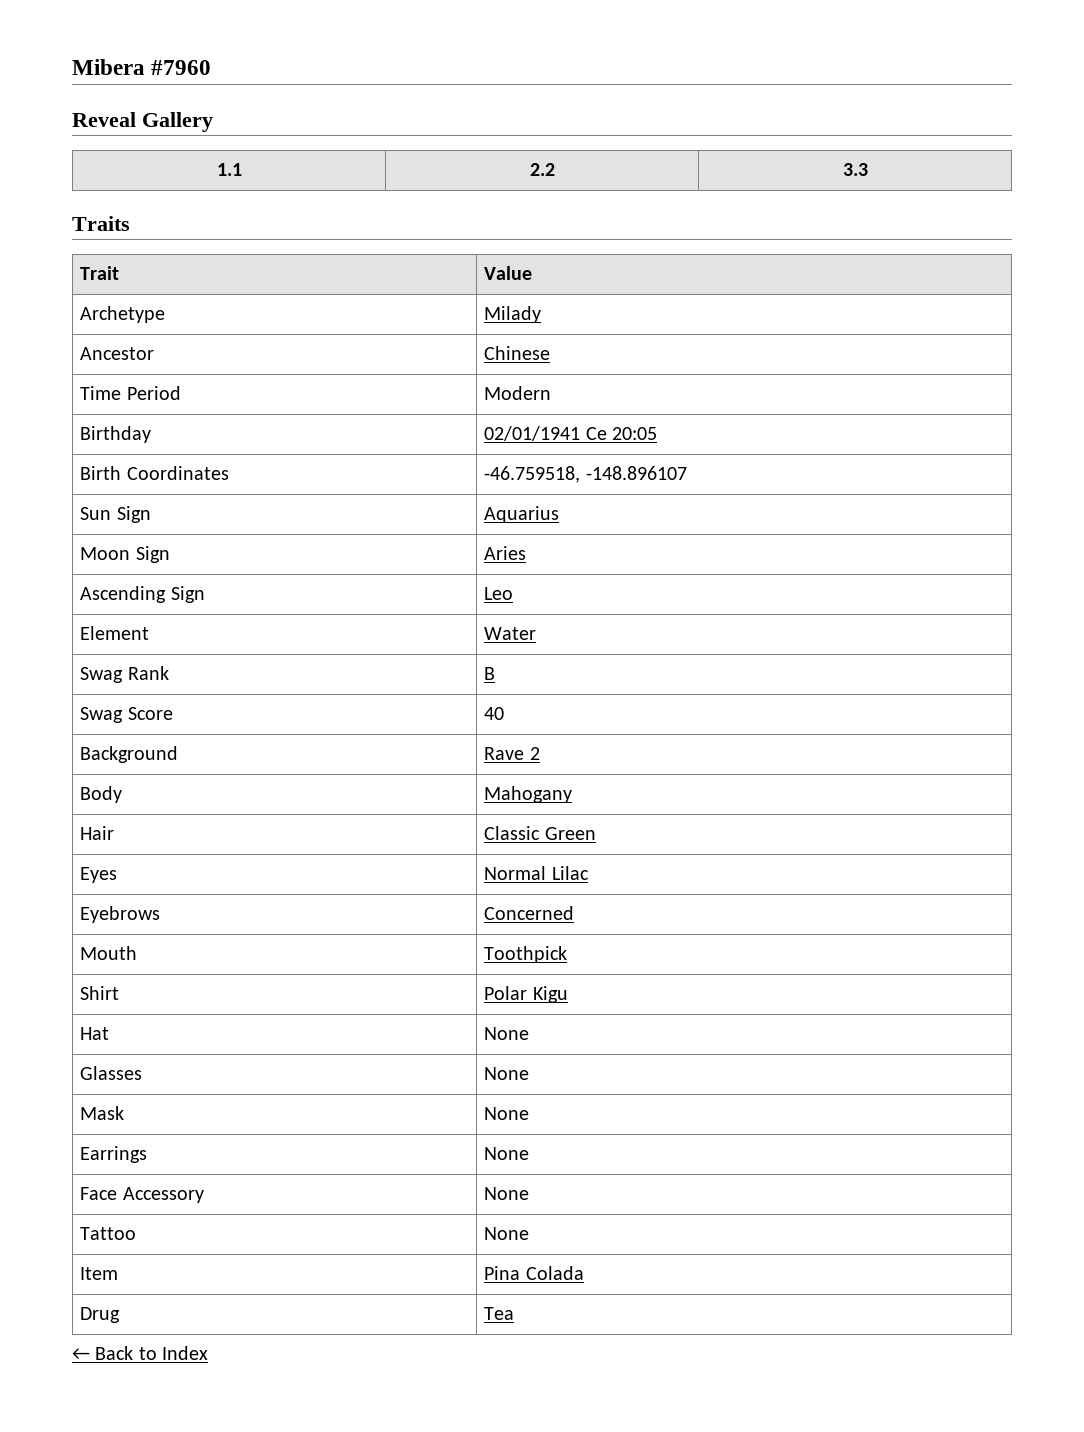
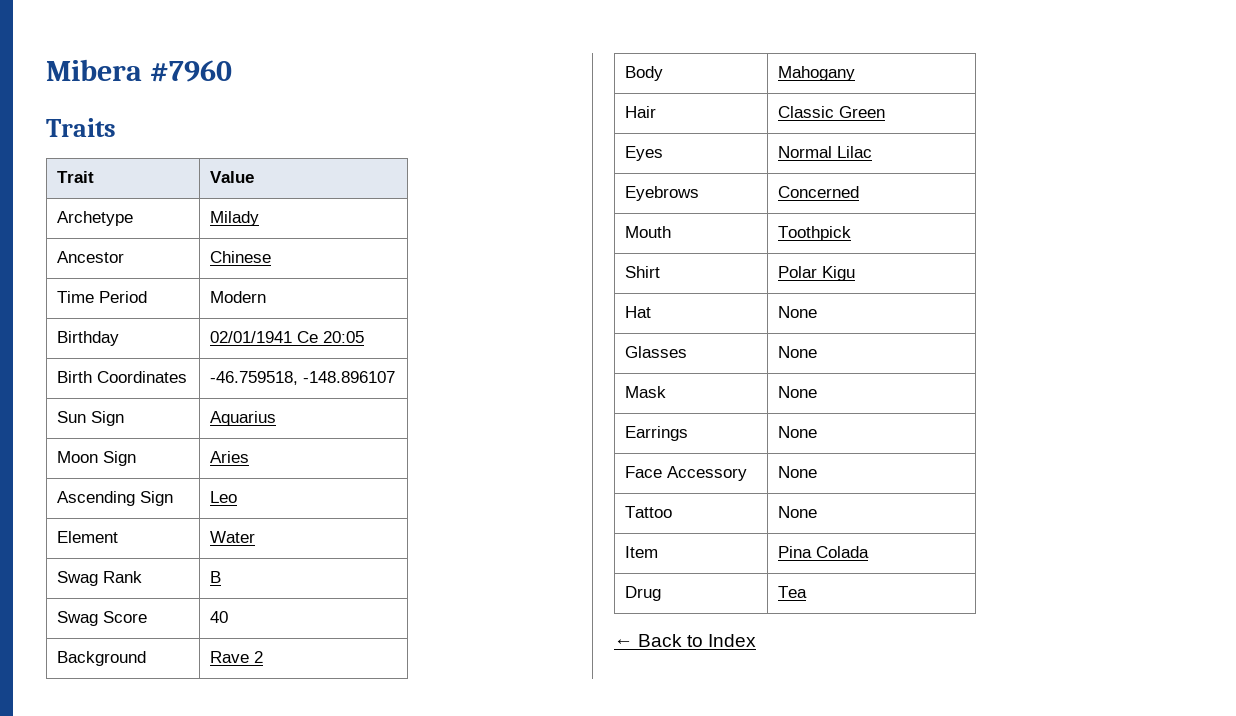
- Reveal Gallery
- 1.1 | 2.2 | 3.3

